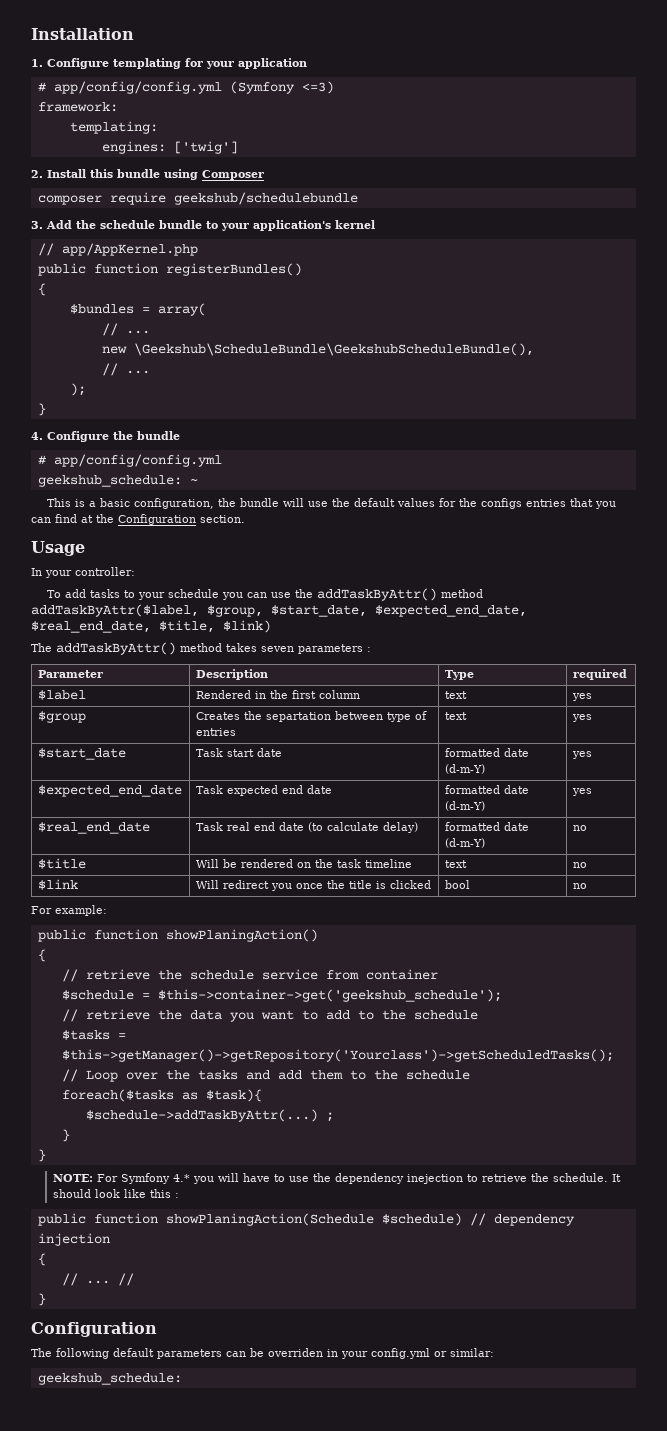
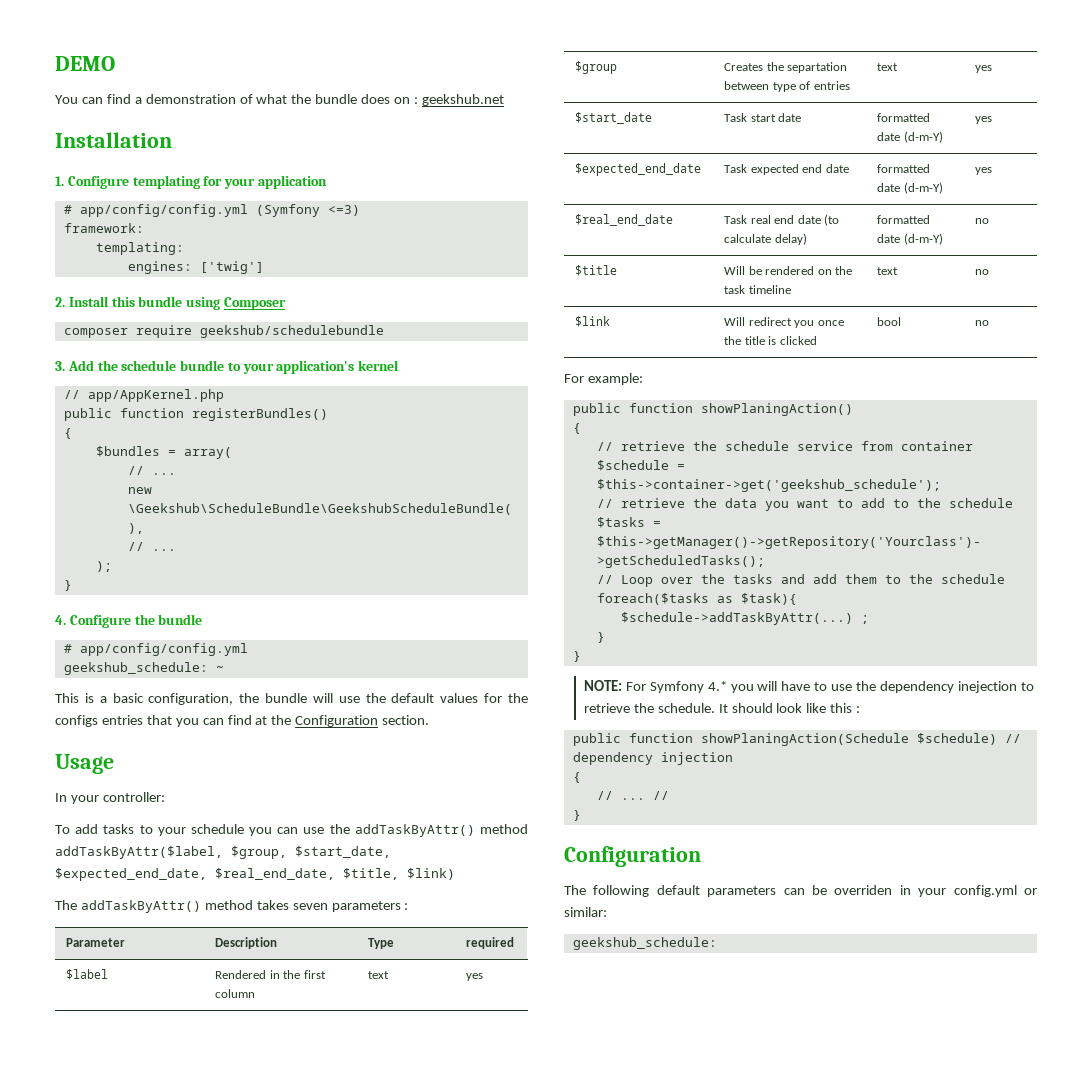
+ DEMO
+ You can find a demonstration of what the bundle does on : geekshub.net

